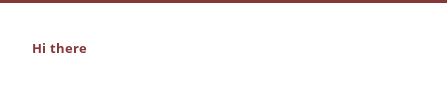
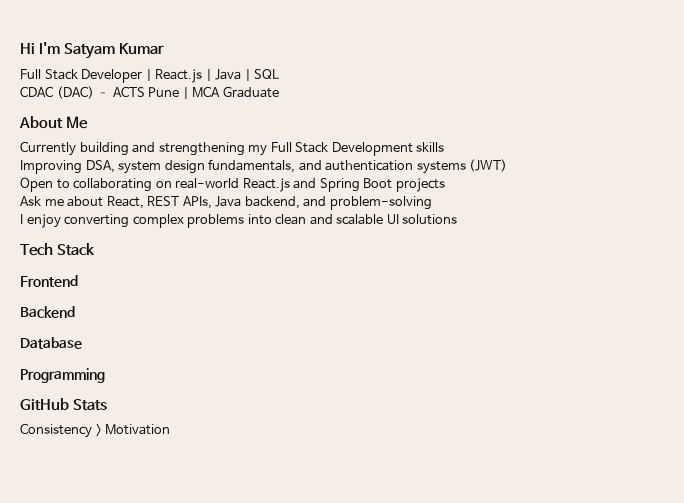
- Hi there
+ Hi I'm Satyam Kumar
+ Full Stack Developer | React.js | Java | SQL
+ CDAC (DAC) – ACTS Pune | MCA Graduate
+ About Me
+ Currently building and strengthening my Full Stack Development skills
+ Improving DSA, system design fundamentals, and authentication systems (JWT)
+ Open to collaborating on real-world React.js and Spring Boot projects
+ Ask me about React, REST APIs, Java backend, and problem-solving
+ I enjoy converting complex problems into clean and scalable UI solutions
+ Tech Stack
+ Frontend
+ Backend
+ Database
+ Programming
+ GitHub Stats
+ Consistency > Motivation

